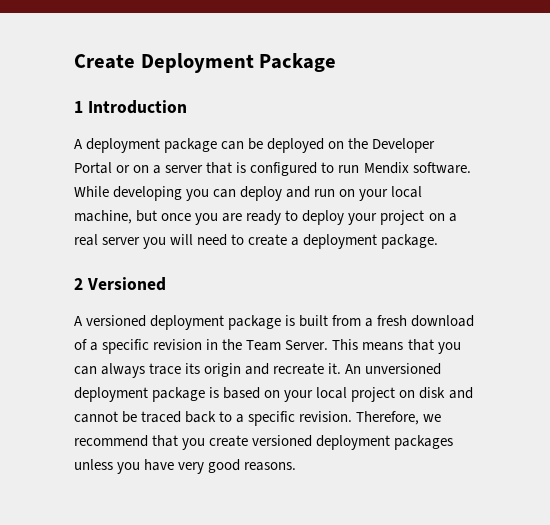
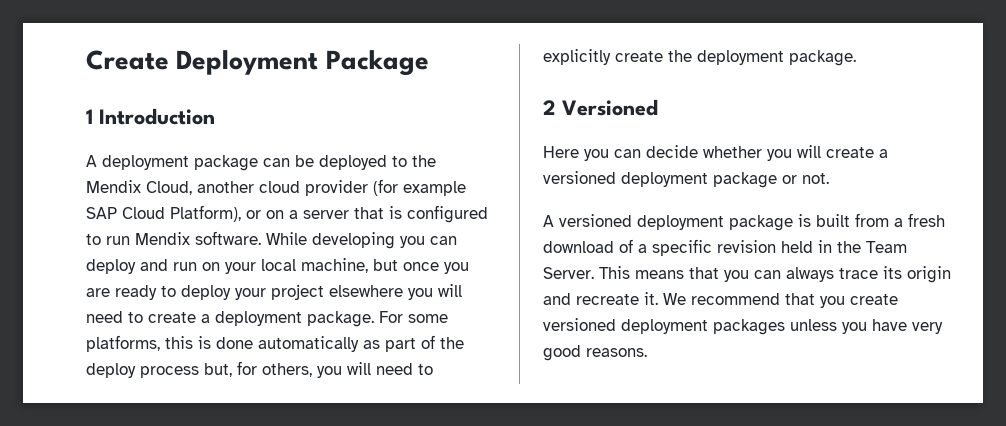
- A deployment package can be deployed on the Developer Portal or on a server that is configured to run Mendix software.
+ A deployment package can be deployed to the Mendix Cloud, another cloud provider (for example SAP Cloud Platform), or on a server that is configured to run Mendix software.
- While developing you can deploy and run on your local machine, but once you are ready to deploy your project on a real server you will need to create a deployment package.
+ While developing you can deploy and run on your local machine, but once you are ready to deploy your project elsewhere you will need to create a deployment package. For some platforms, this is done automatically as part of the deploy process but, for others, you will need to explicitly create the deployment package.
  2 Versioned
+ Here you can decide whether you will create a versioned deployment package or not.
- A versioned deployment package is built from a fresh download of a specific revision in the Team Server.
+ A versioned deployment package is built from a fresh download of a specific revision held in the Team Server.
- An unversioned deployment package is based on your local project on disk and cannot be traced back to a specific revision. Therefore, we recommend that you create versioned deployment packages unless you have very good reasons.
+ We recommend that you create versioned deployment packages unless you have very good reasons.

